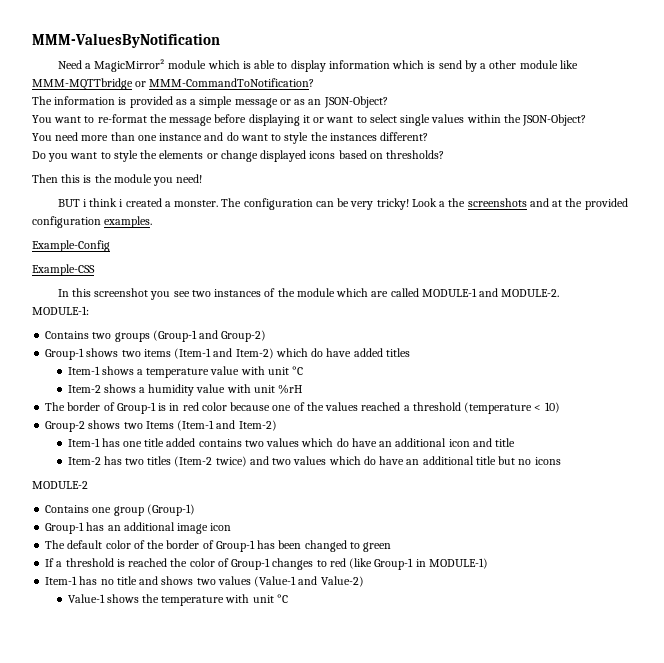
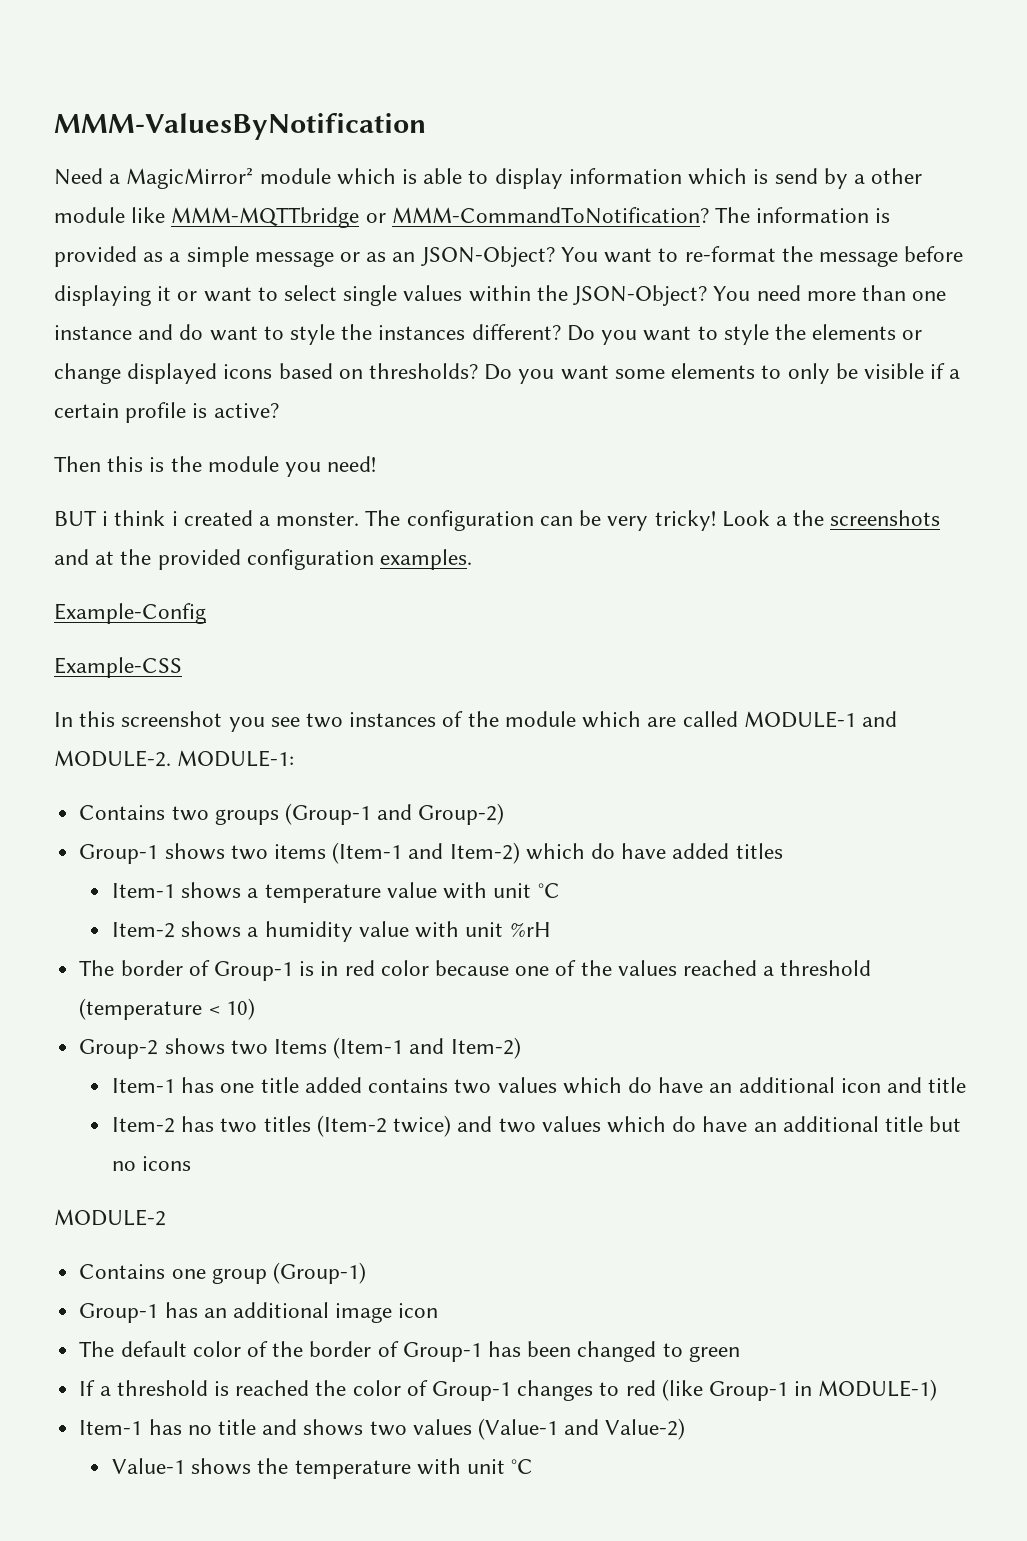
- Need a MagicMirror² module which is able to display information which is send by a other module like MMM-MQTTbridge or MMM-CommandToNotification?
- The information is provided as a simple message or as an JSON-Object?
- You want to re-format the message before displaying it or want to select single values within the JSON-Object?
- You need more than one instance and do want to style the instances different?
- Do you want to style the elements or change displayed icons based on thresholds?
+ Need a MagicMirror² module which is able to display information which is send by a other module like MMM-MQTTbridge or MMM-CommandToNotification? The information is provided as a simple message or as an JSON-Object? You want to re-format the message before displaying it or want to select single values within the JSON-Object? You need more than one instance and do want to style the instances different? Do you want to style the elements or change displayed icons based on thresholds? Do you want some elements to only be visible if a certain profile is active?
- In this screenshot you see two instances of the module which are called MODULE-1 and MODULE-2.
- MODULE-1:
+ In this screenshot you see two instances of the module which are called MODULE-1 and MODULE-2. MODULE-1:

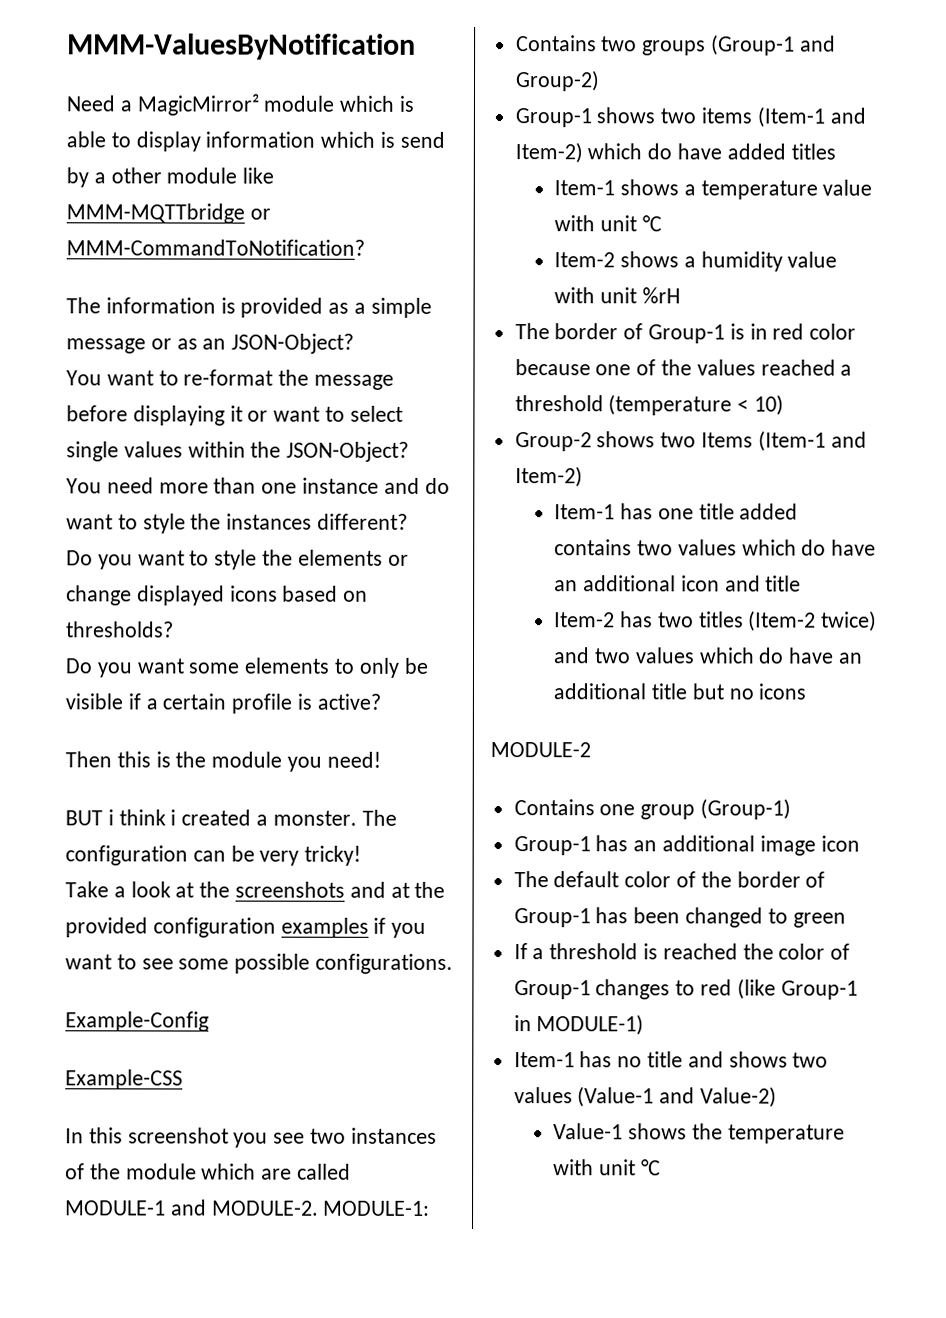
- Need a MagicMirror² module which is able to display information which is send by a other module like MMM-MQTTbridge or MMM-CommandToNotification? The information is provided as a simple message or as an JSON-Object? You want to re-format the message before displaying it or want to select single values within the JSON-Object? You need more than one instance and do want to style the instances different? Do you want to style the elements or change displayed icons based on thresholds? Do you want some elements to only be visible if a certain profile is active?
+ Need a MagicMirror² module which is able to display information which is send by a other module like MMM-MQTTbridge or MMM-CommandToNotification?
+ The information is provided as a simple message or as an JSON-Object?
+ You want to re-format the message before displaying it or want to select single values within the JSON-Object?
+ You need more than one instance and do want to style the instances different?
+ Do you want to style the elements or change displayed icons based on thresholds?
+ Do you want some elements to only be visible if a certain profile is active?
- The configuration can be very tricky! Look a the screenshots and at the provided configuration examples.
+ The configuration can be very tricky!
+ Take a look at the screenshots and at the provided configuration examples if you want to see some possible configurations.

